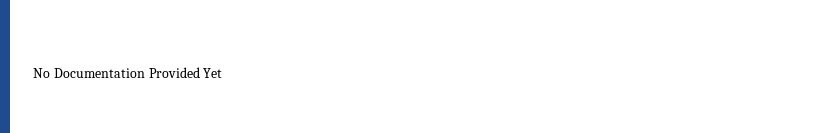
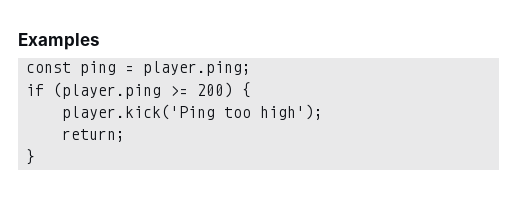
- No Documentation Provided Yet
+ Examples
+ const ping = player.ping;
+ if (player.ping >= 200) {
+ player.kick('Ping too high');
+ return;
+ }

